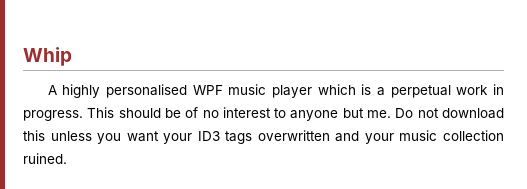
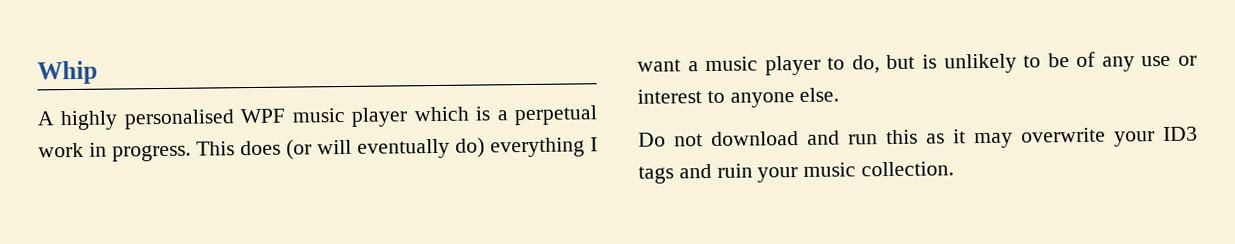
- This should be of no interest to anyone but me. Do not download this unless you want your ID3 tags overwritten and your music collection ruined.
+ This does (or will eventually do) everything I want a music player to do, but is unlikely to be of any use or interest to anyone else.
+ Do not download and run this as it may overwrite your ID3 tags and ruin your music collection.

